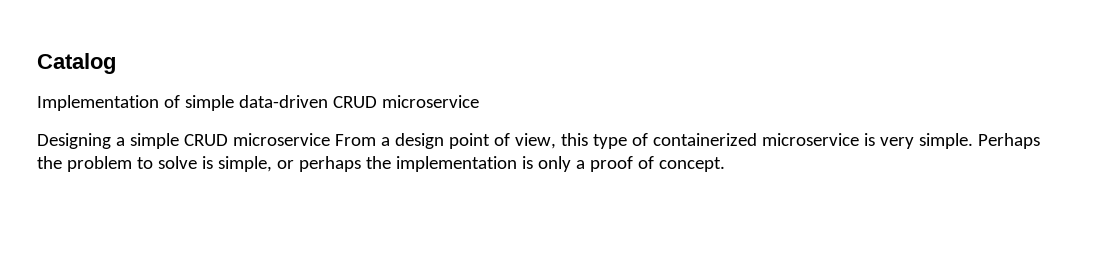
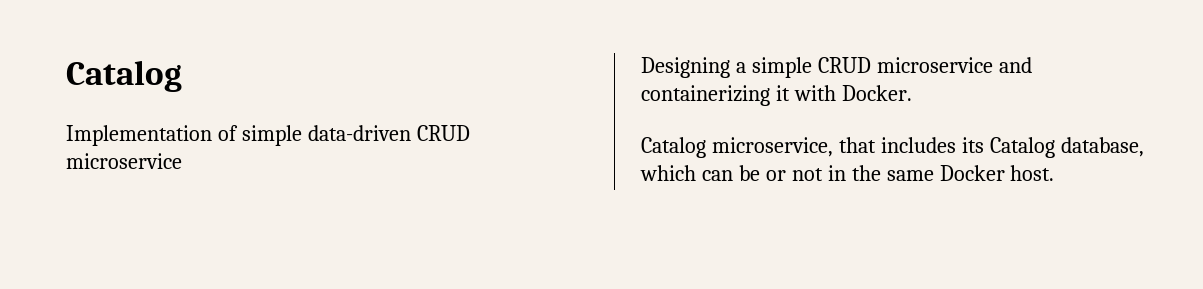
- Designing a simple CRUD microservice From a design point of view, this type of containerized microservice is very simple. Perhaps the problem to solve is simple, or perhaps the implementation is only a proof of concept.
+ Designing a simple CRUD microservice and containerizing it with Docker.
+ Catalog microservice, that includes its Catalog database, which can be or not in the same Docker host.

